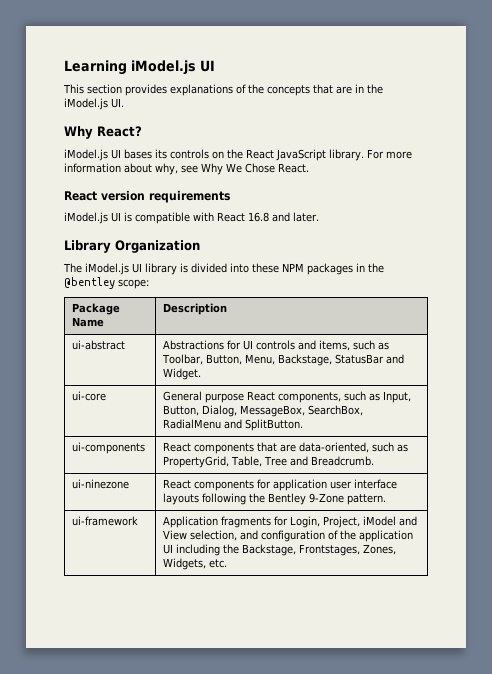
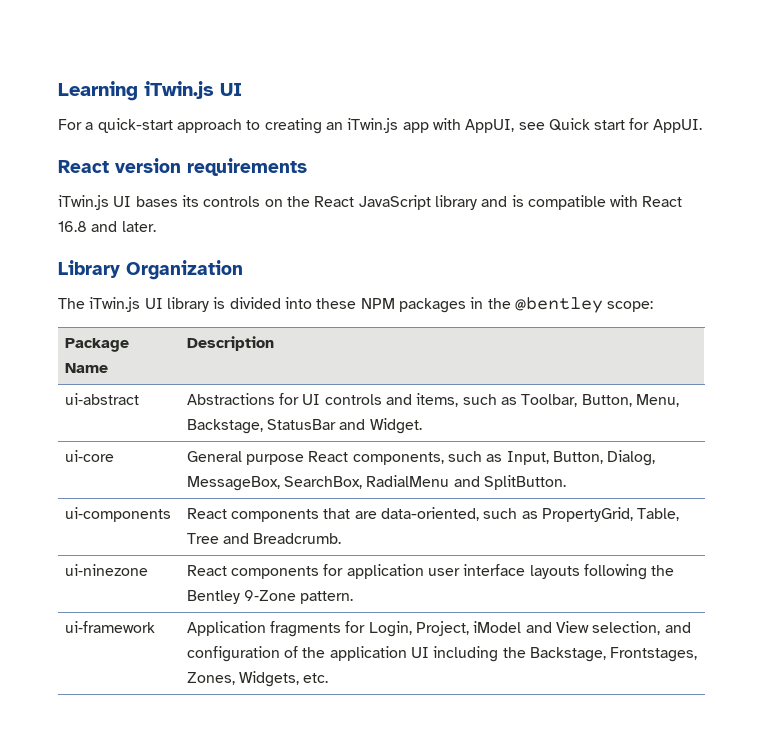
- Learning iModel.js UI
+ Learning iTwin.js UI
- This section provides explanations of the concepts that are in the iModel.js UI.
- Why React?
- iModel.js UI bases its controls on the React JavaScript library. For more information about why, see Why We Chose React.
+ For a quick-start approach to creating an iTwin.js app with AppUI, see Quick start for AppUI.
  React version requirements
- iModel.js UI is compatible with React 16.8 and later.
+ iTwin.js UI bases its controls on the React JavaScript library and is compatible with React 16.8 and later.
- The iModel.js UI library is divided into these NPM packages in the @bentley scope:
+ The iTwin.js UI library is divided into these NPM packages in the @bentley scope:

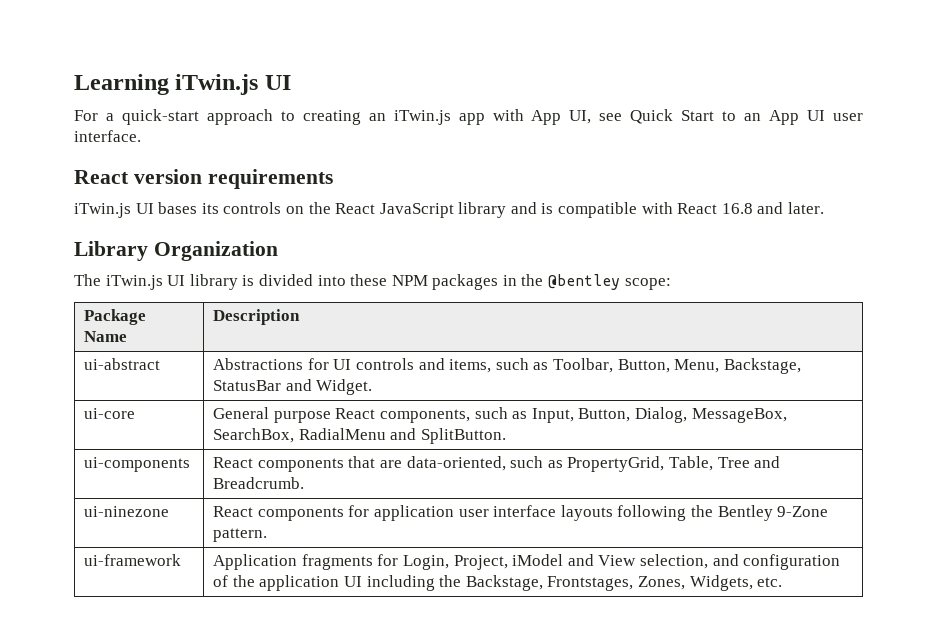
- For a quick-start approach to creating an iTwin.js app with AppUI, see Quick start for AppUI.
+ For a quick-start approach to creating an iTwin.js app with App UI, see Quick Start to an App UI user interface.

